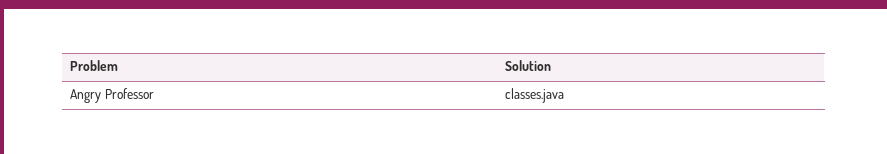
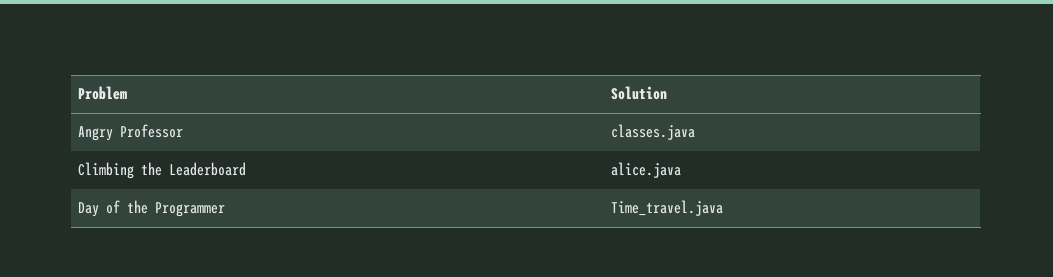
+ Climbing the Leaderboard | alice.java
+ Day of the Programmer | Time_travel.java

